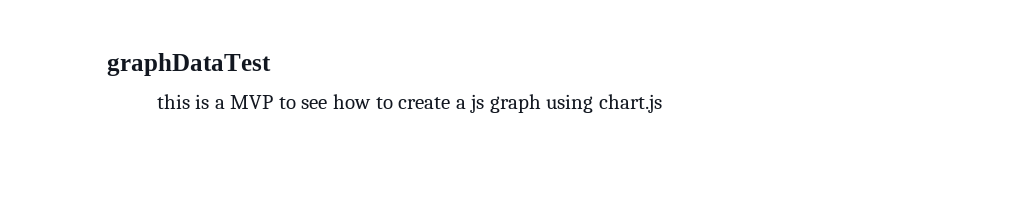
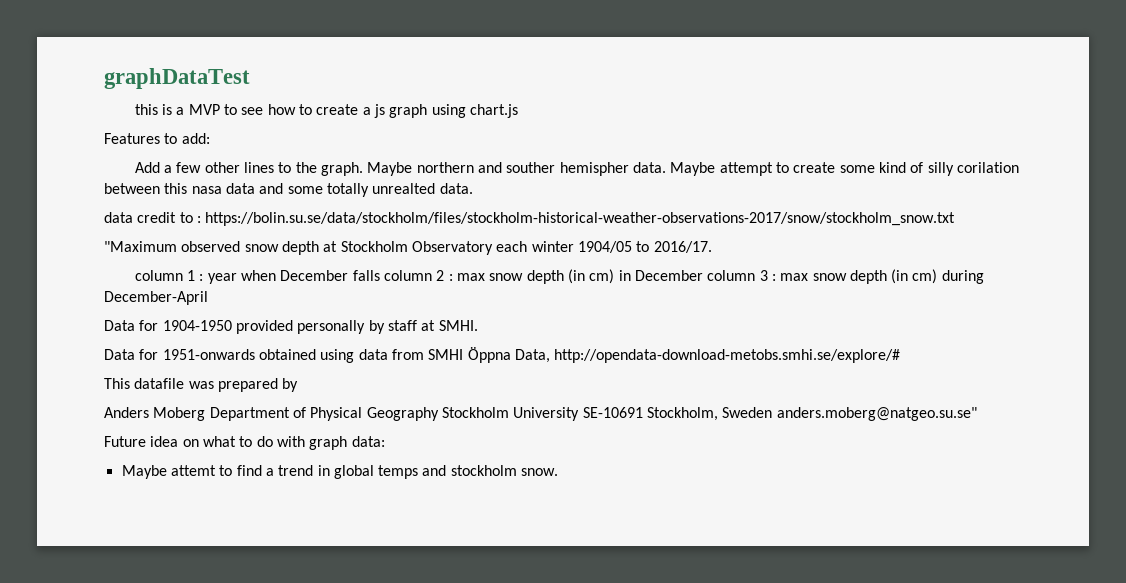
+ Features to add:
+ Add a few other lines to the graph. Maybe northern and souther hemispher data. Maybe attempt to create some kind of silly corilation between this nasa data and some totally unrealted data.
+ data credit to : https://bolin.su.se/data/stockholm/files/stockholm-historical-weather-observations-2017/snow/stockholm_snow.txt
+ "Maximum observed snow depth at Stockholm Observatory each winter 1904/05 to 2016/17.
+ column 1 : year when December falls column 2 : max snow depth (in cm) in December column 3 : max snow depth (in cm) during December-April
+ Data for 1904-1950 provided personally by staff at SMHI.
+ Data for 1951-onwards obtained using data from SMHI Öppna Data, http://opendata-download-metobs.smhi.se/explore/#
+ This datafile was prepared by
+ Anders Moberg Department of Physical Geography Stockholm University SE-10691 Stockholm, Sweden anders.moberg@natgeo.su.se"
+ Future idea on what to do with graph data:
+ Maybe attemt to find a trend in global temps and stockholm snow.

